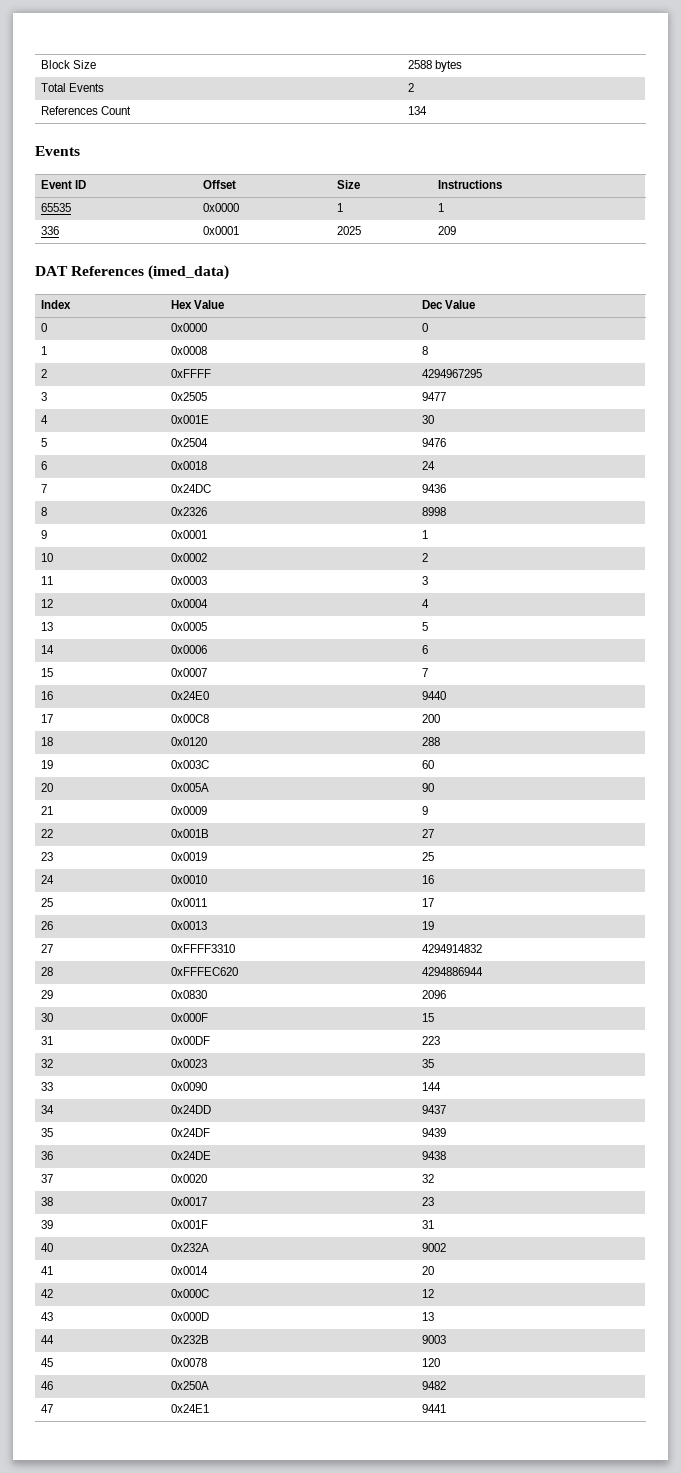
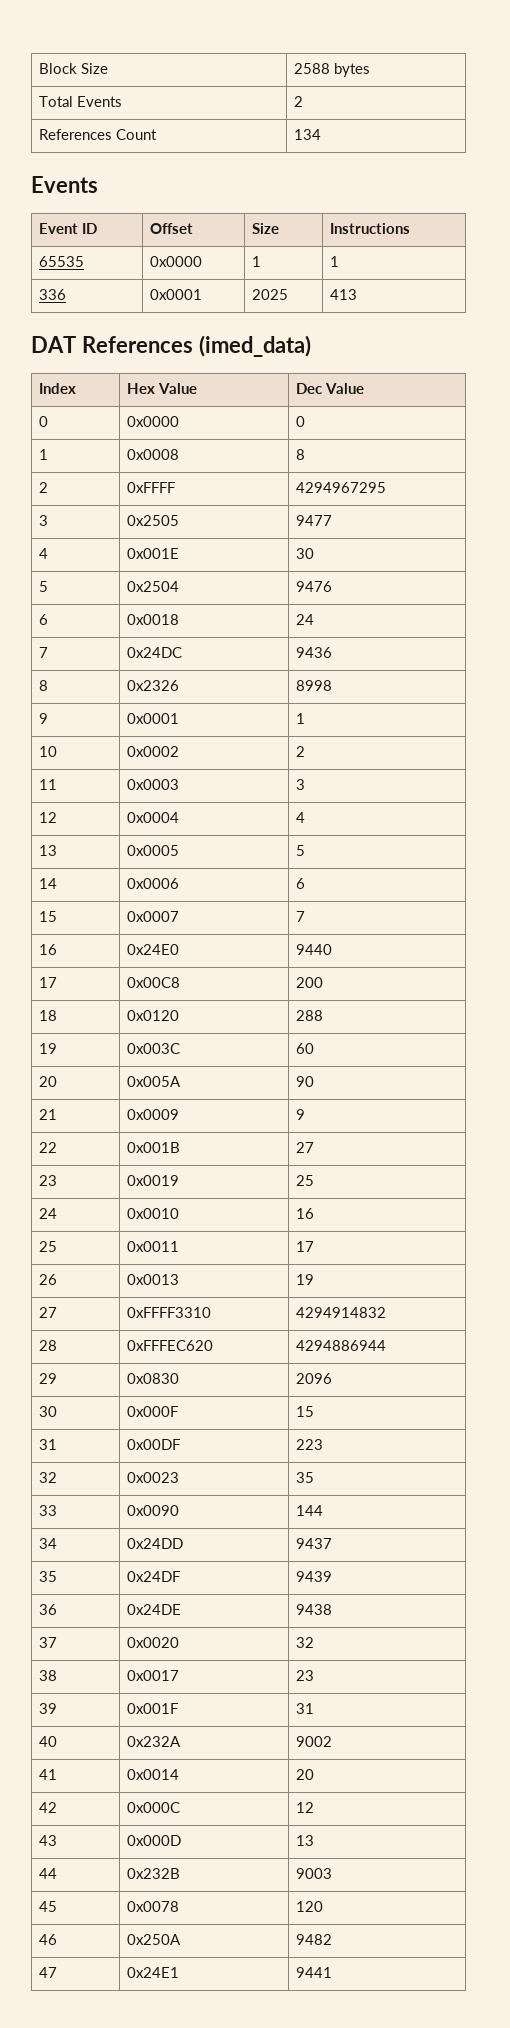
- 336 | 0x0001 | 2025 | 209
+ 336 | 0x0001 | 2025 | 413

